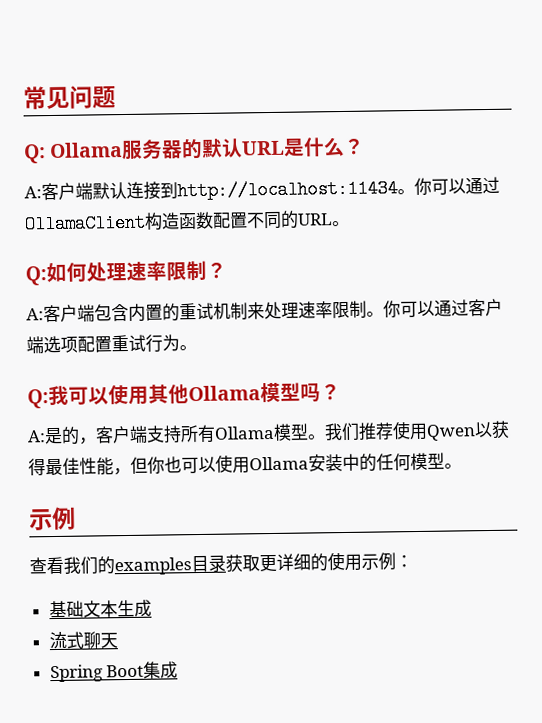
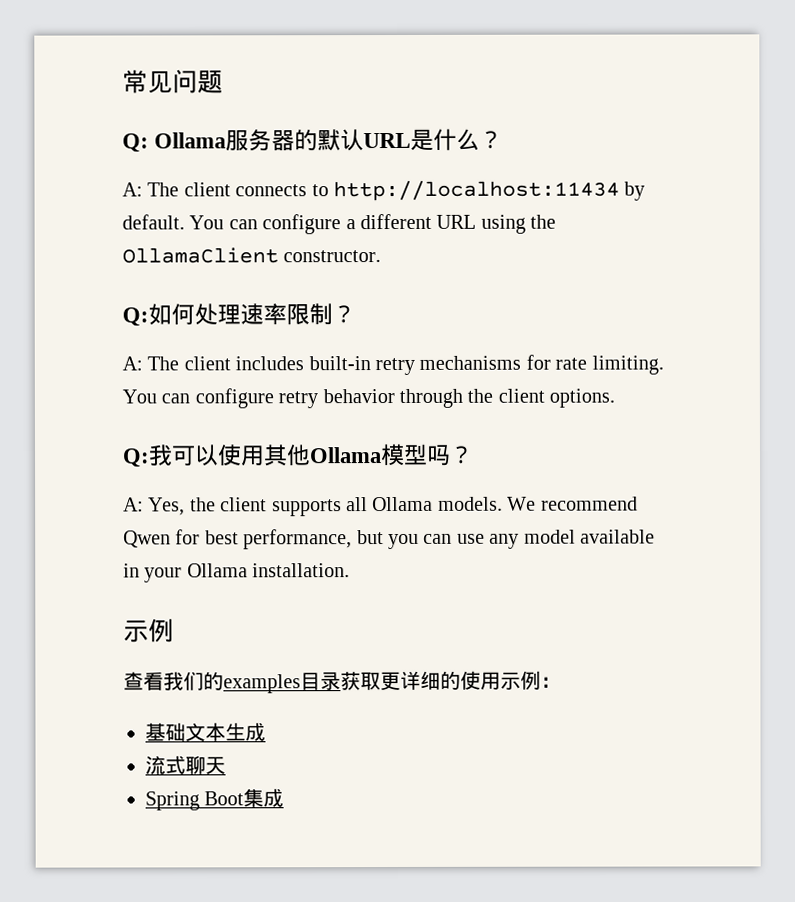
- A:客户端默认连接到http://localhost:11434。你可以通过OllamaClient构造函数配置不同的URL。
+ A: The client connects to http://localhost:11434 by default. You can configure a different URL using the OllamaClient constructor.
- A:客户端包含内置的重试机制来处理速率限制。你可以通过客户端选项配置重试行为。
+ A: The client includes built-in retry mechanisms for rate limiting. You can configure retry behavior through the client options.
- A:是的，客户端支持所有Ollama模型。我们推荐使用Qwen以获得最佳性能，但你也可以使用Ollama安装中的任何模型。
+ A: Yes, the client supports all Ollama models. We recommend Qwen for best performance, but you can use any model available in your Ollama installation.

